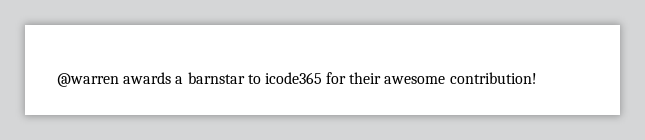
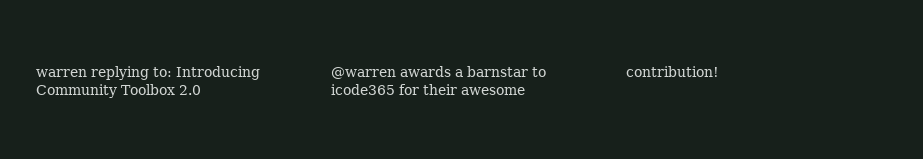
+ warren replying to: Introducing Community Toolbox 2.0

